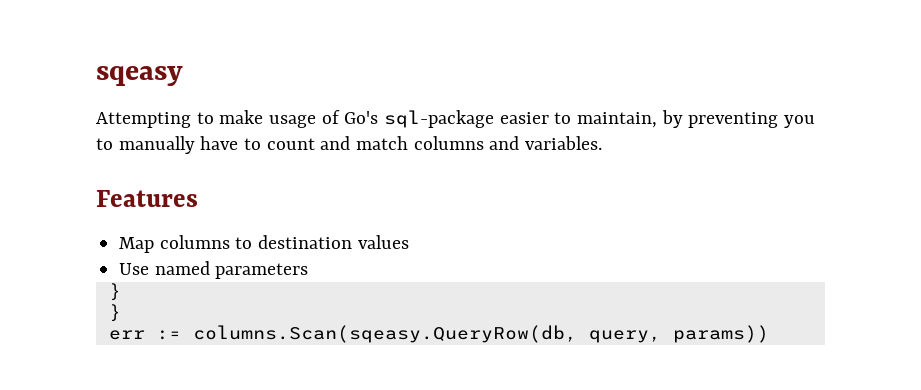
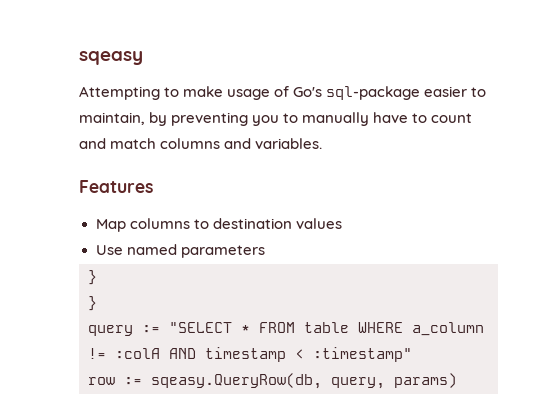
- err := columns.Scan(sqeasy.QueryRow(db, query, params))
+ query := "SELECT * FROM table WHERE a_column != :colA AND timestamp < :timestamp"
+ row := sqeasy.QueryRow(db, query, params)

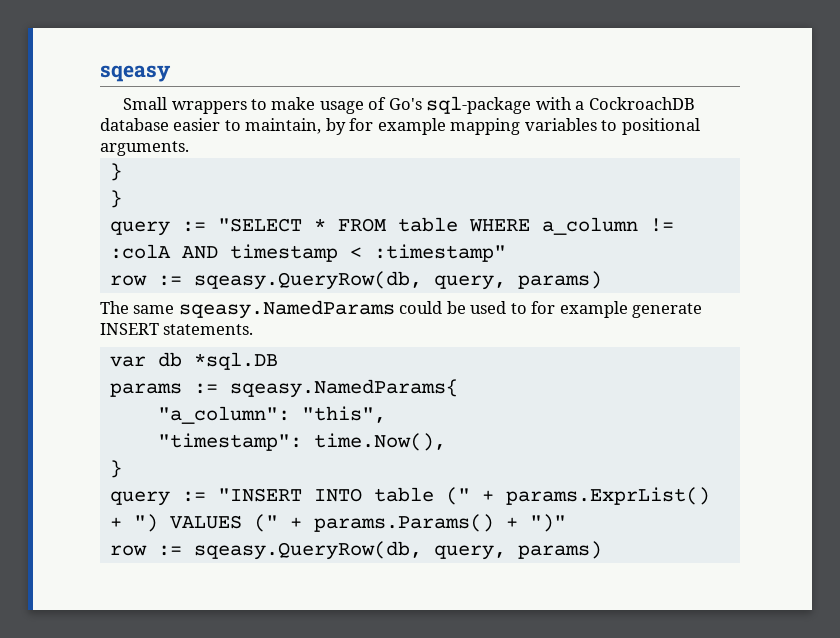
- Attempting to make usage of Go's sql-package easier to maintain, by preventing you to manually have to count and match columns and variables.
- Features
- Map columns to destination values
- Use named parameters
+ Small wrappers to make usage of Go's sql-package with a CockroachDB database easier to maintain, by for example mapping variables to positional arguments.
+ The same sqeasy.NamedParams could be used to for example generate INSERT statements.
+ var db *sql.DB
+ params := sqeasy.NamedParams{
+ "a_column": "this",
+ "timestamp": time.Now(),
+ }
+ query := "INSERT INTO table (" + params.ExprList() + ") VALUES (" + params.Params() + ")"
+ row := sqeasy.QueryRow(db, query, params)

